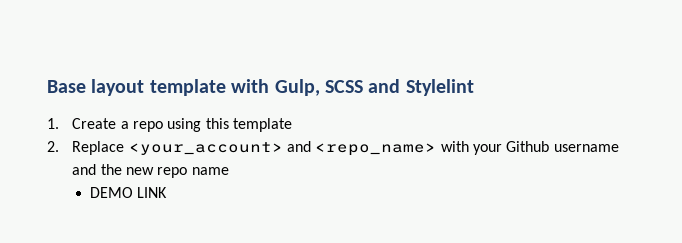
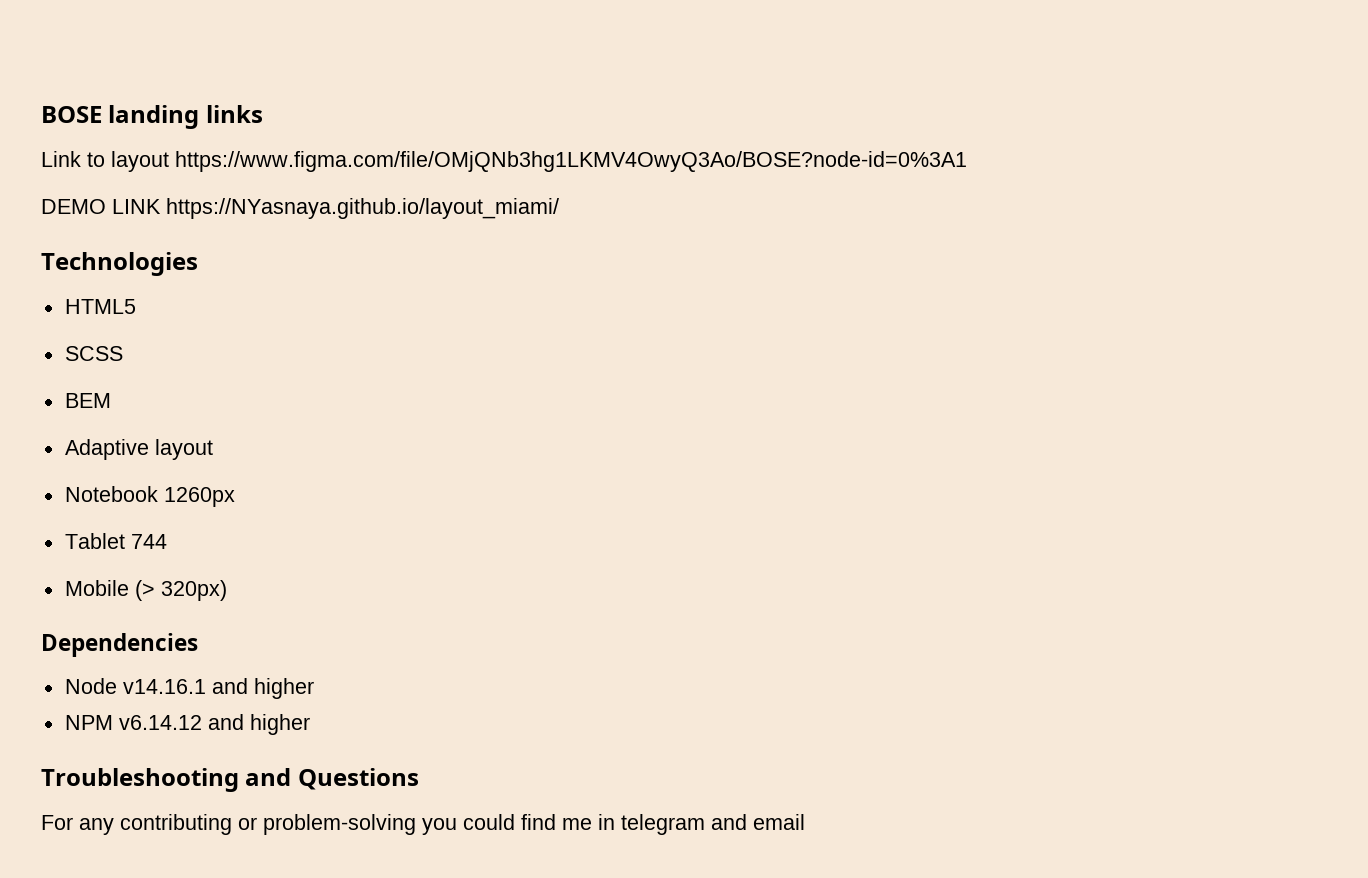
- Base layout template with Gulp, SCSS and Stylelint
- 1. Create a repo using this template
- 2. Replace <your_account> and <repo_name> with your Github username and the new repo name
- DEMO LINK
+ BOSE landing links
+ Link to layout https://www.figma.com/file/OMjQNb3hg1LKMV4OwyQ3Ao/BOSE?node-id=0%3A1
+ DEMO LINK https://NYasnaya.github.io/layout_miami/
+ Technologies
+ HTML5
+ SCSS
+ BEM
+ Adaptive layout
+ Notebook 1260px
+ Tablet 744
+ Mobile (> 320px)
+ Dependencies
+ Node v14.16.1 and higher
+ NPM v6.14.12 and higher
+ Troubleshooting and Questions
+ For any contributing or problem-solving you could find me in telegram and email

